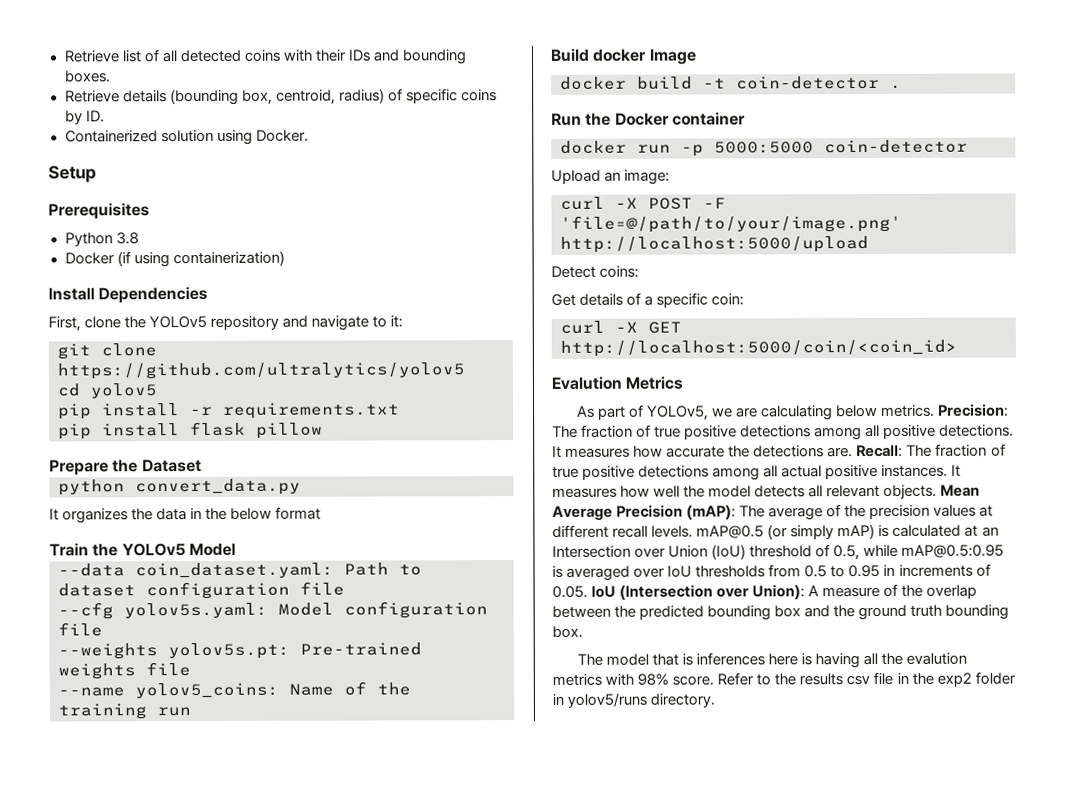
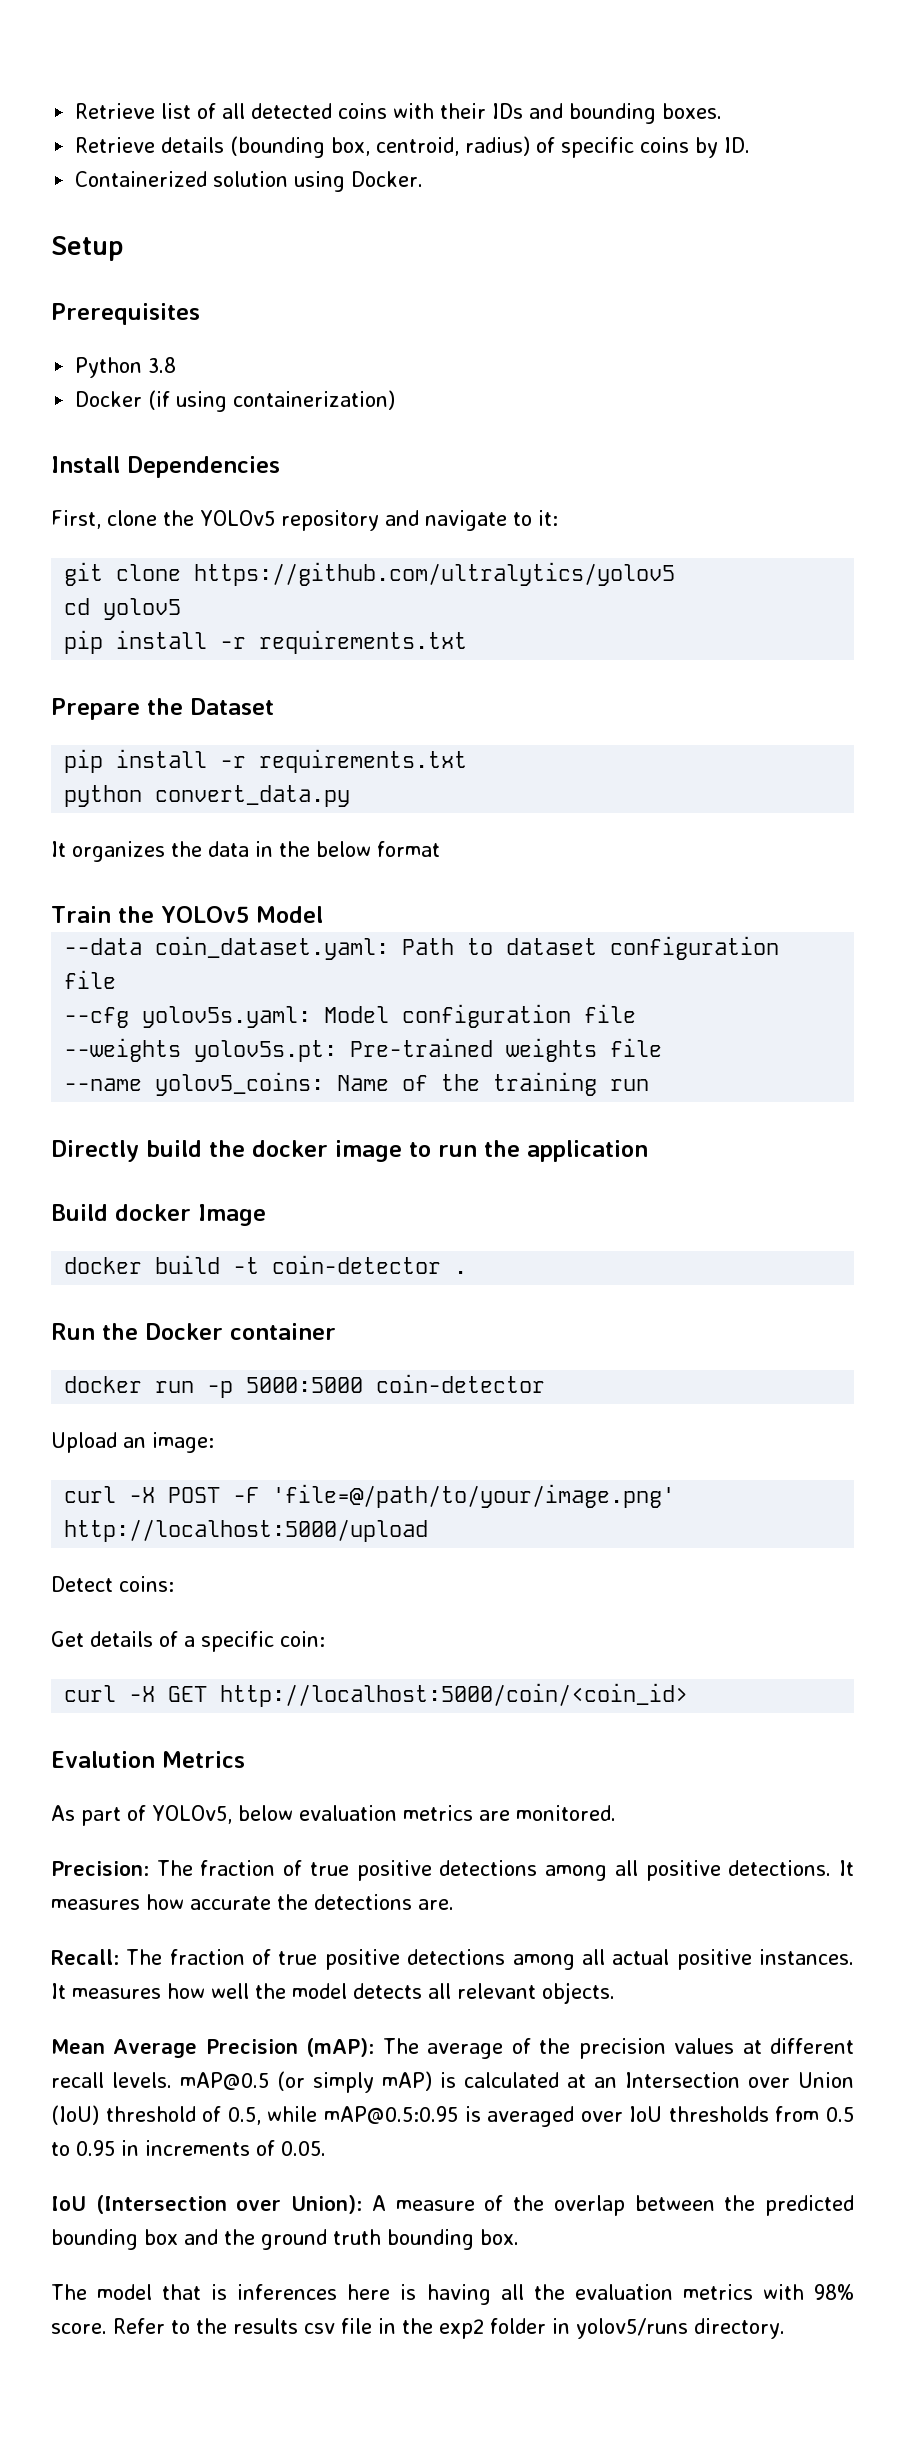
- pip install flask pillow
  Prepare the Dataset
+ pip install -r requirements.txt
+ Directly build the docker image to run the application
- As part of YOLOv5, we are calculating below metrics. Precision: The fraction of true positive detections among all positive detections.
+ As part of YOLOv5, below evaluation metrics are monitored.
+ Precision: The fraction of true positive detections among all positive detections.
- It measures how accurate the detections are. Recall: The fraction of true positive detections among all actual positive instances.
+ It measures how accurate the detections are.
+ Recall: The fraction of true positive detections among all actual positive instances.
- It measures how well the model detects all relevant objects. Mean Average Precision (mAP):
+ It measures how well the model detects all relevant objects.
+ Mean Average Precision (mAP):
- The average of the precision values at different recall levels. mAP@0.5 (or simply mAP) is calculated at an Intersection over Union (IoU) threshold of 0.5, while mAP@0.5:0.95 is averaged over IoU thresholds from 0.5 to 0.95 in increments of 0.05. IoU (Intersection over Union):
+ The average of the precision values at different recall levels. mAP@0.5 (or simply mAP) is calculated at an Intersection over Union (IoU) threshold of 0.5, while mAP@0.5:0.95 is averaged over IoU thresholds from 0.5 to 0.95 in increments of 0.05.
+ IoU (Intersection over Union):
- The model that is inferences here is having all the evalution metrics with 98% score.
+ The model that is inferences here is having all the evaluation metrics with 98% score.

